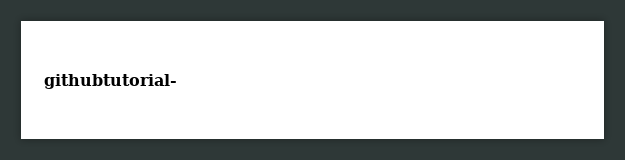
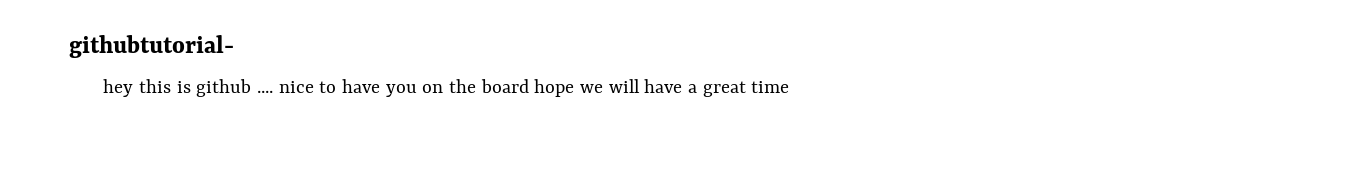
+ hey this is github .... nice to have you on the board hope we will have a great time

